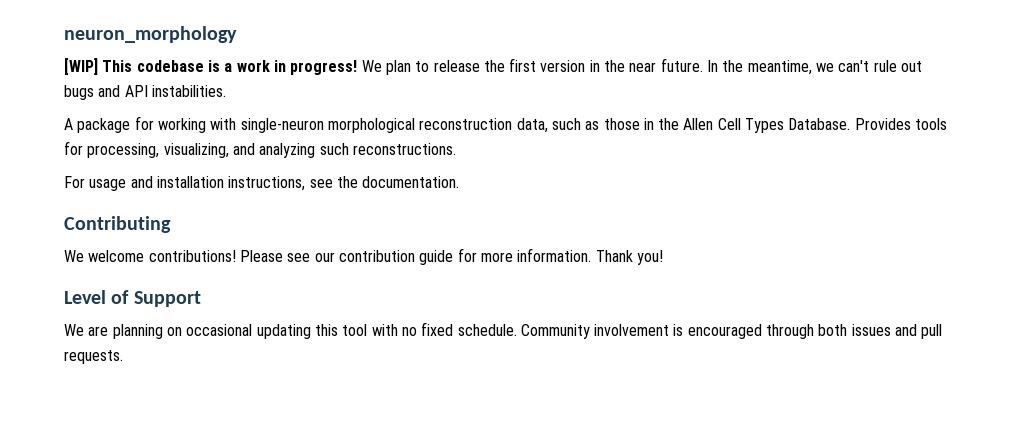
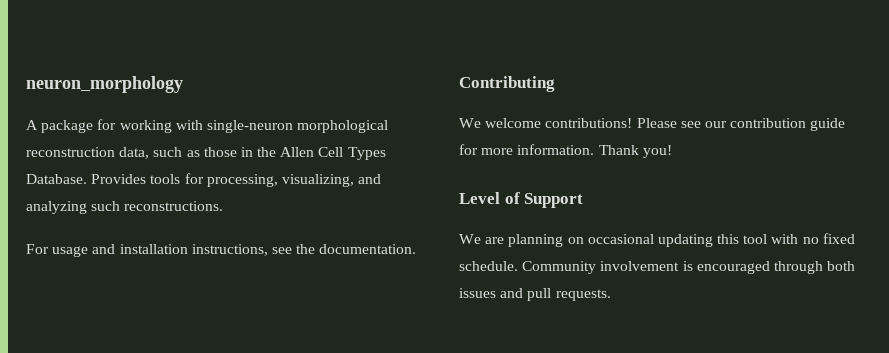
- [WIP] This codebase is a work in progress! We plan to release the first version in the near future. In the meantime, we can't rule out bugs and API instabilities.

